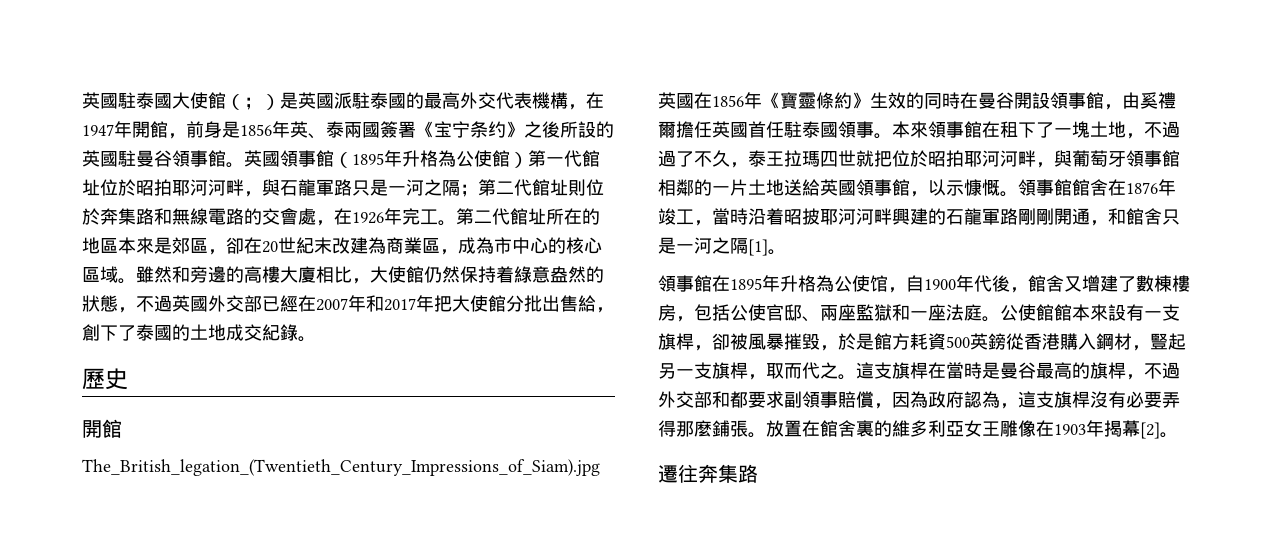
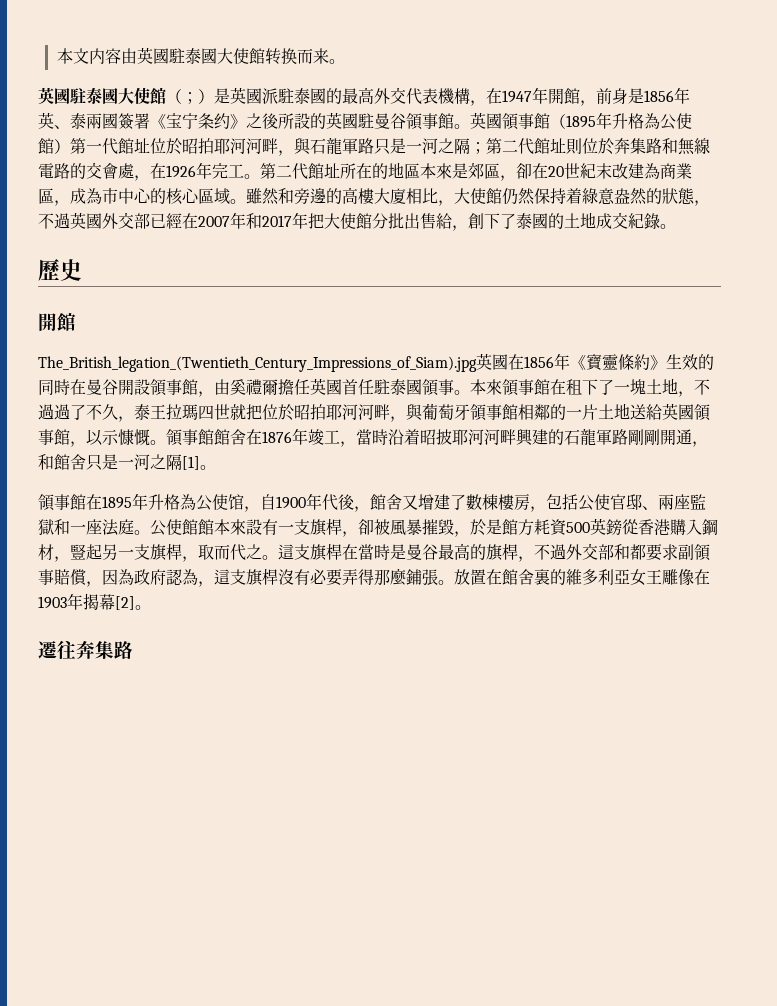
+ 本文内容由英國駐泰國大使館转换而来。

